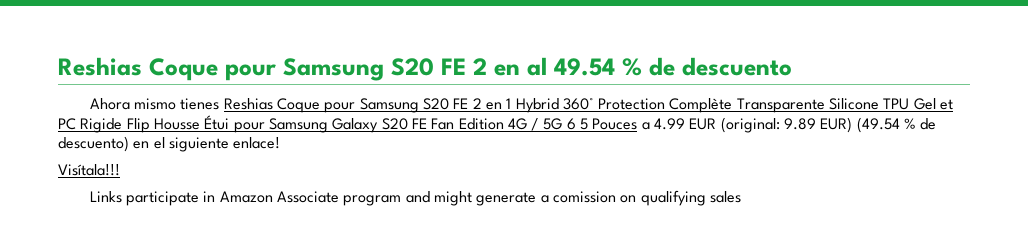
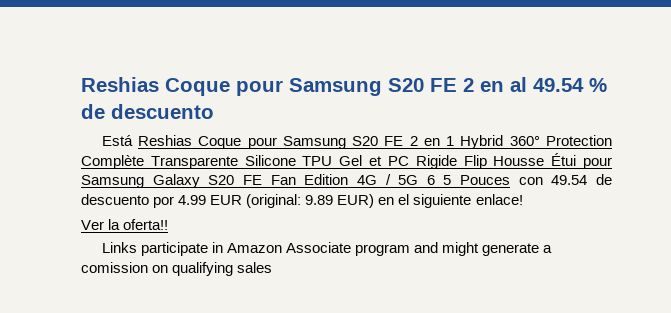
- Ahora mismo tienes Reshias Coque pour Samsung S20 FE 2 en 1 Hybrid 360° Protection Complète Transparente Silicone TPU Gel et PC Rigide Flip Housse Étui pour Samsung Galaxy S20 FE Fan Edition 4G / 5G 6 5 Pouces a 4.99 EUR (original: 9.89 EUR) (49.54 % de descuento) en el siguiente enlace!
+ Está Reshias Coque pour Samsung S20 FE 2 en 1 Hybrid 360° Protection Complète Transparente Silicone TPU Gel et PC Rigide Flip Housse Étui pour Samsung Galaxy S20 FE Fan Edition 4G / 5G 6 5 Pouces con 49.54 de descuento por 4.99 EUR (original: 9.89 EUR) en el siguiente enlace!
- Visítala!!!
+ Ver la oferta!!

